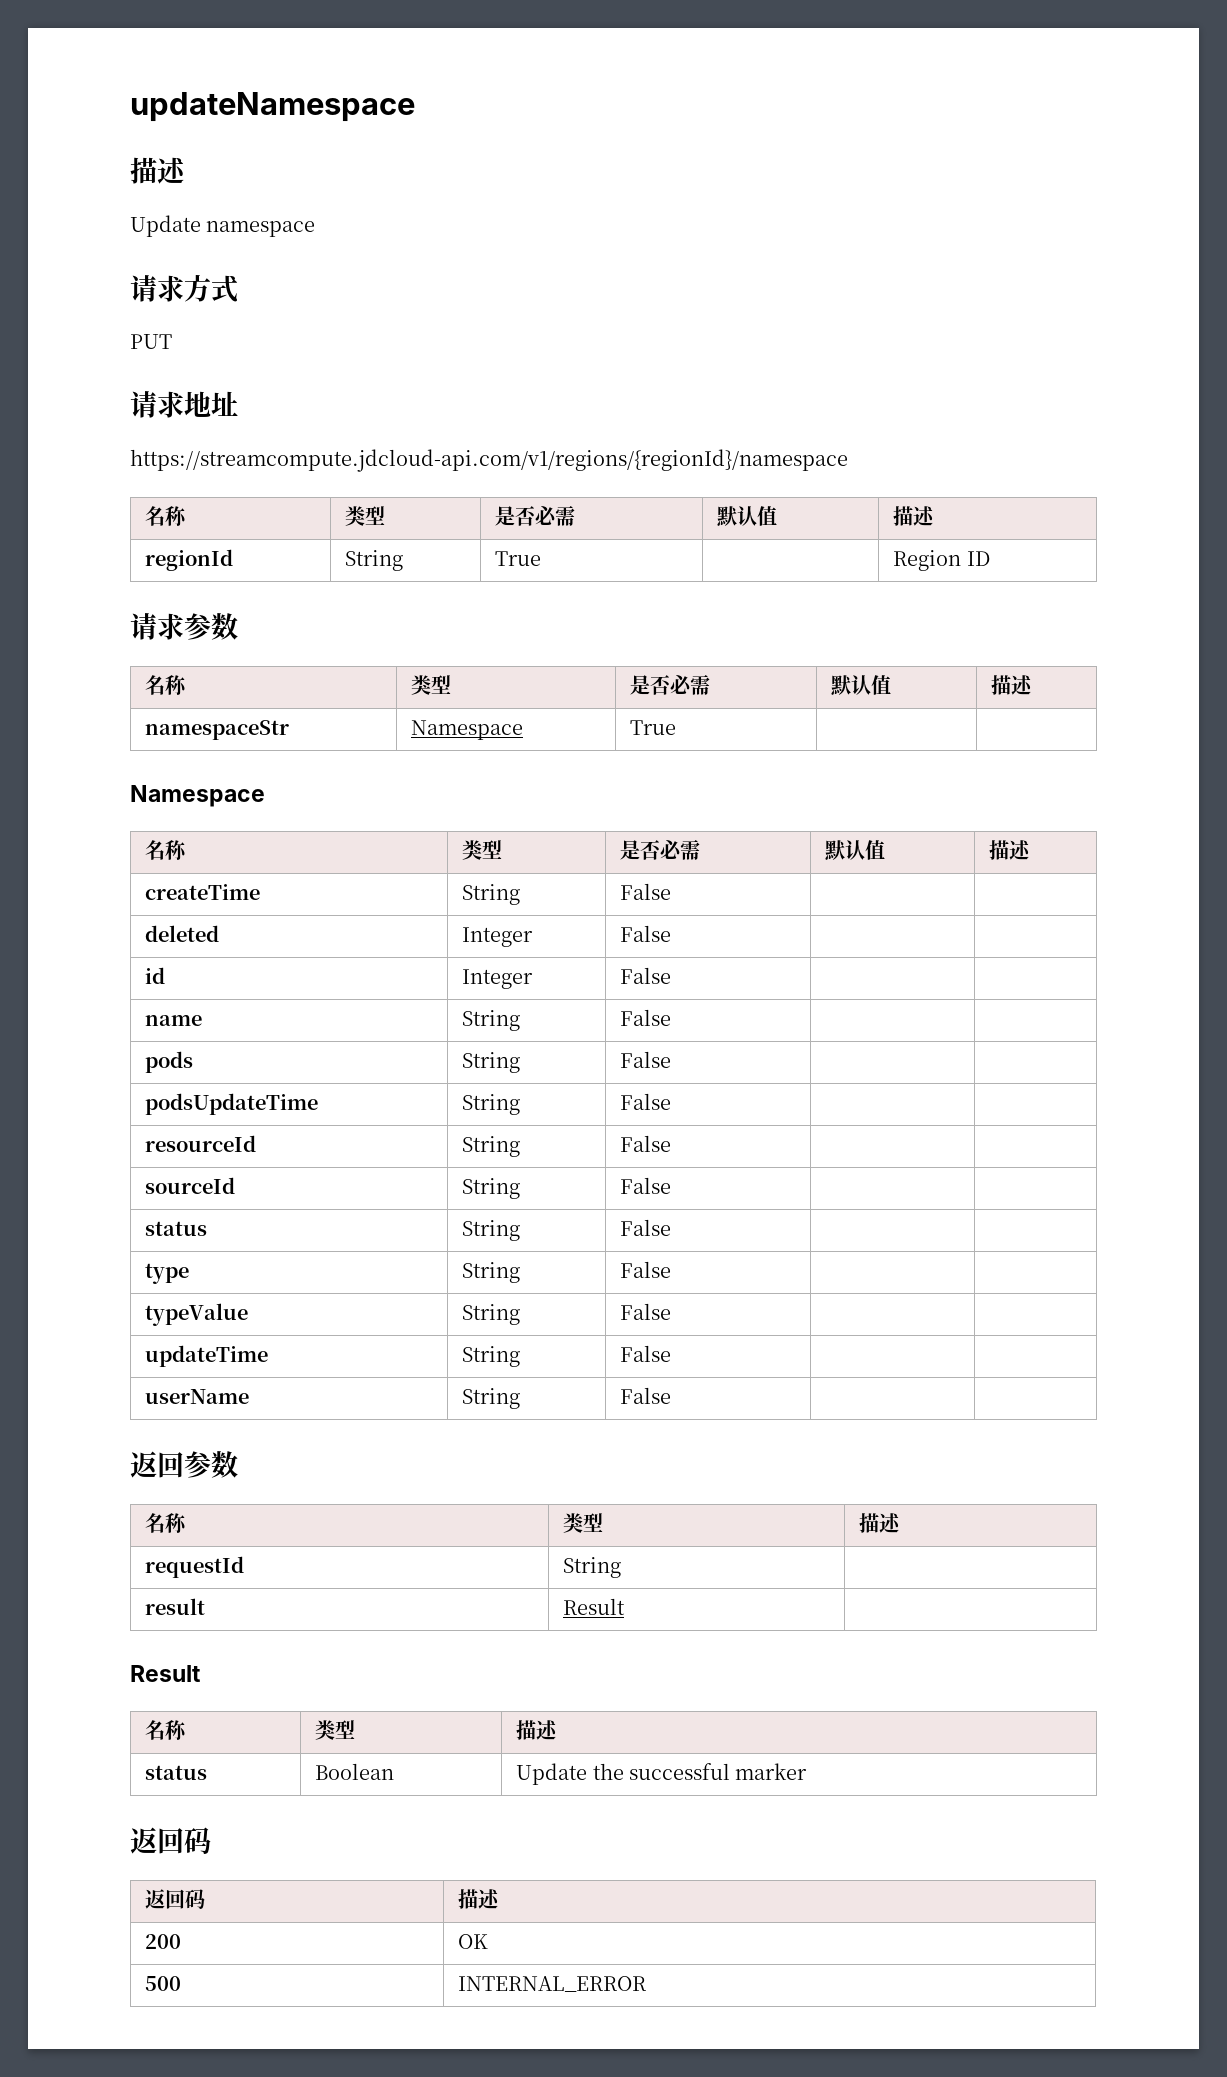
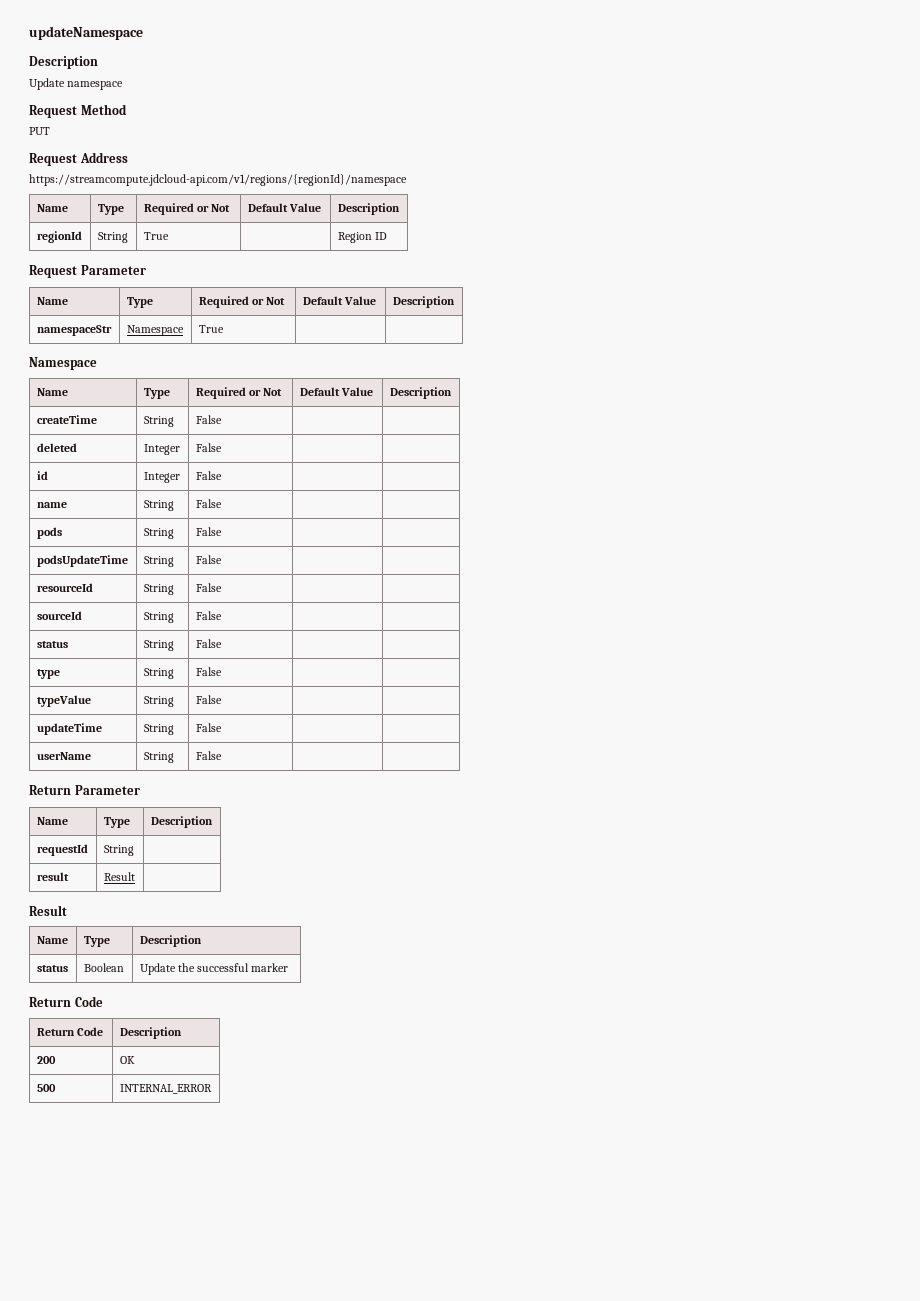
  updateNamespace
- 描述
+ Description
- 请求方式
+ Request Method
- 请求地址
+ Request Address
  https://streamcompute.jdcloud-api.com/v1/regions/{regionId}/namespace
- 名称 | 类型 | 是否必需 | 默认值 | 描述
+ Name | Type | Required or Not | Default Value | Description
- 请求参数
- 名称 | 类型 | 是否必需 | 默认值 | 描述
+ Request Parameter
+ Name | Type | Required or Not | Default Value | Description
  namespaceStr | Namespace | True | |
  Namespace
- 名称 | 类型 | 是否必需 | 默认值 | 描述
+ Name | Type | Required or Not | Default Value | Description
- 返回参数
- 名称 | 类型 | 描述
+ Return Parameter
+ Name | Type | Description
  result | Result |
  Result
- 名称 | 类型 | 描述
+ Name | Type | Description
  status | Boolean | Update the successful marker
- 返回码
- 返回码 | 描述
+ Return Code
+ Return Code | Description

